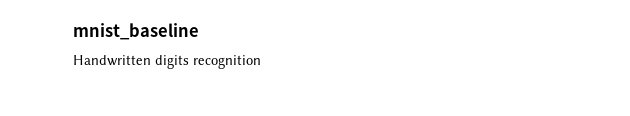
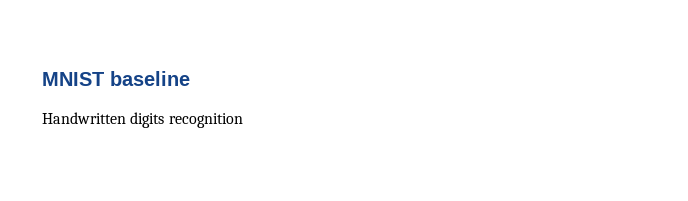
- mnist_baseline
+ MNIST baseline

